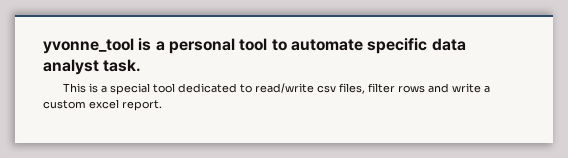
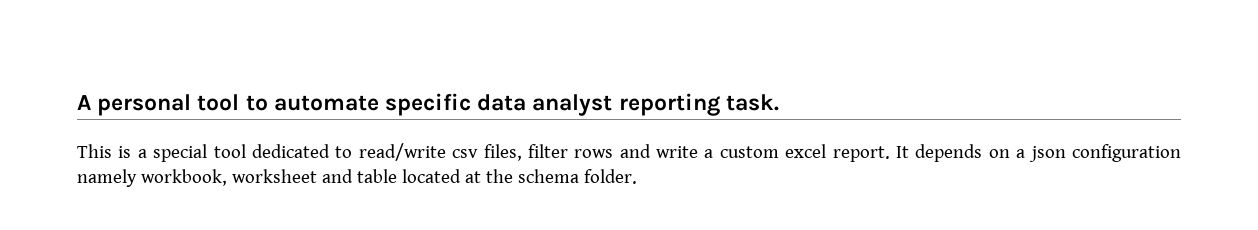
- yvonne_tool is a personal tool to automate specific data analyst task.
+ A personal tool to automate specific data analyst reporting task.
+ It depends on a json configuration namely workbook, worksheet and table located at the schema folder.

